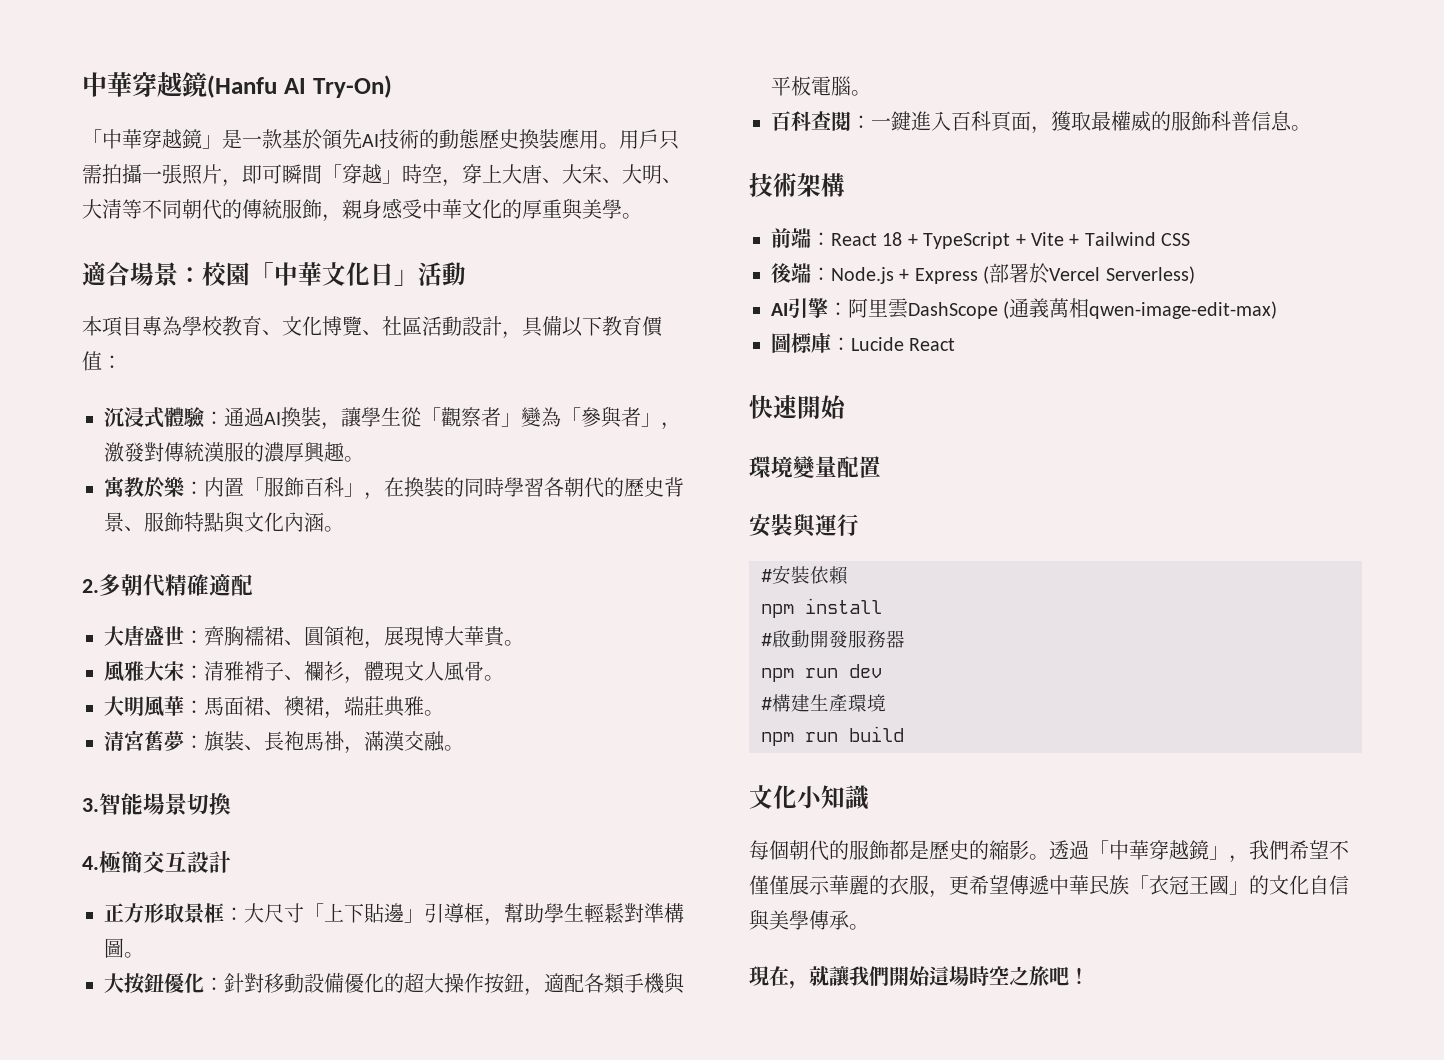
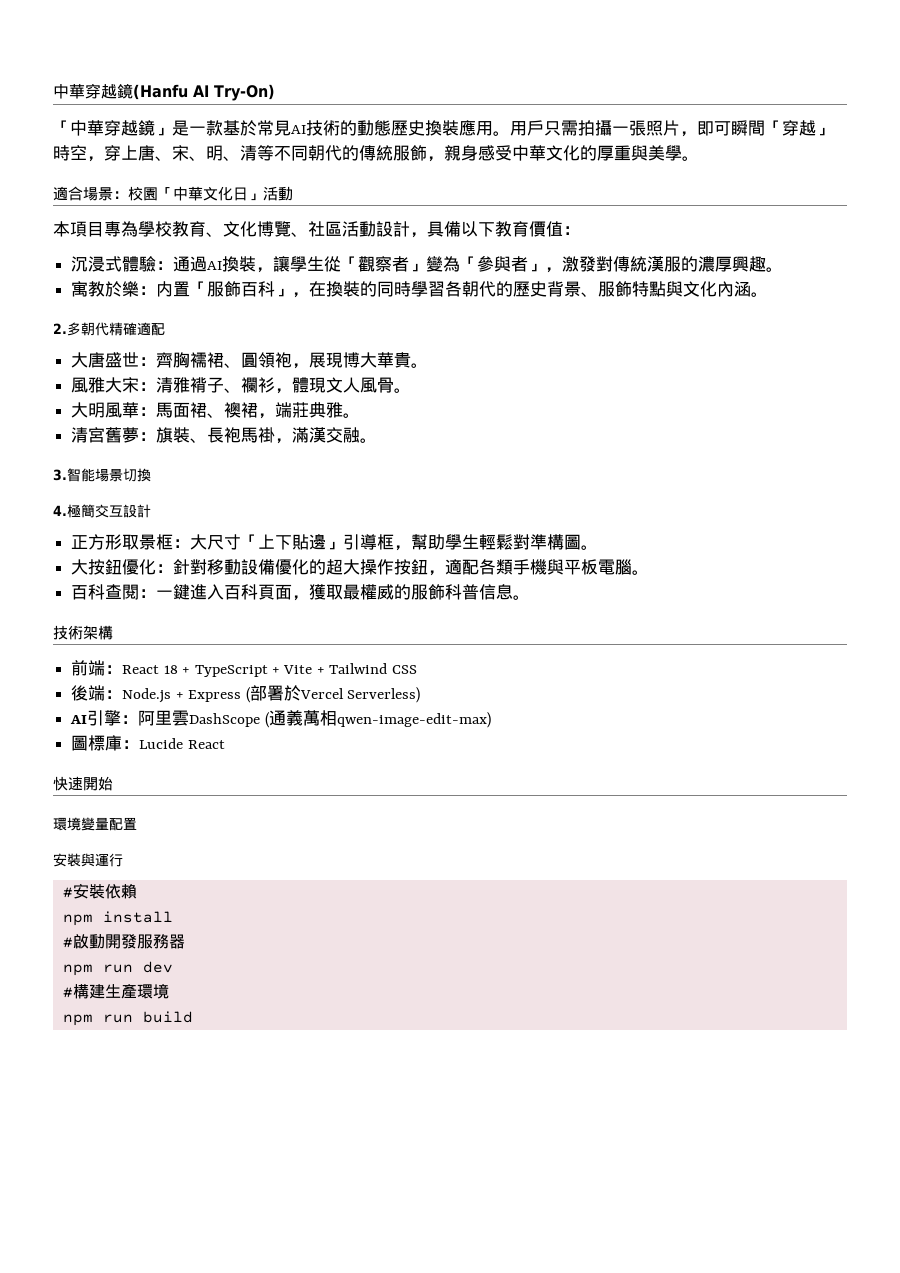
- 「中華穿越鏡」是一款基於領先AI技術的動態歷史換裝應用。
+ 「中華穿越鏡」是一款基於常見AI技術的動態歷史換裝應用。
- 用戶只需拍攝一張照片，即可瞬間「穿越」時空，穿上大唐、大宋、大明、大清等不同朝代的傳統服飾，親身感受中華文化的厚重與美學。
+ 用戶只需拍攝一張照片，即可瞬間「穿越」時空，穿上唐、宋、明、清等不同朝代的傳統服飾，親身感受中華文化的厚重與美學。
- 文化小知識
- 每個朝代的服飾都是歷史的縮影。透過「中華穿越鏡」，我們希望不僅僅展示華麗的衣服，更希望傳遞中華民族「衣冠王國」的文化自信與美學傳承。
- 現在，就讓我們開始這場時空之旅吧！

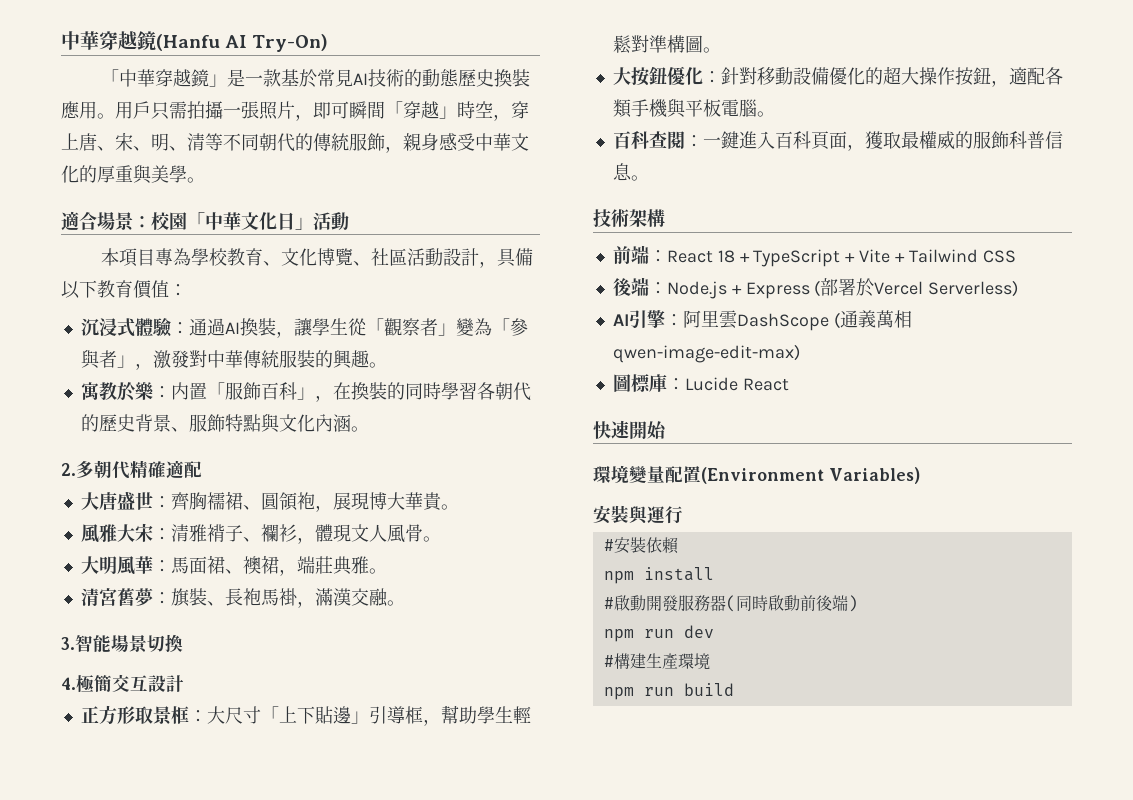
- 沉浸式體驗：通過AI換裝，讓學生從「觀察者」變為「參與者」，激發對傳統漢服的濃厚興趣。
+ 沉浸式體驗：通過AI換裝，讓學生從「觀察者」變為「參與者」，激發對中華傳統服裝的興趣。
- 環境變量配置
+ 環境變量配置(Environment Variables)
- #啟動開發服務器
+ #啟動開發服務器(同時啟動前後端)

